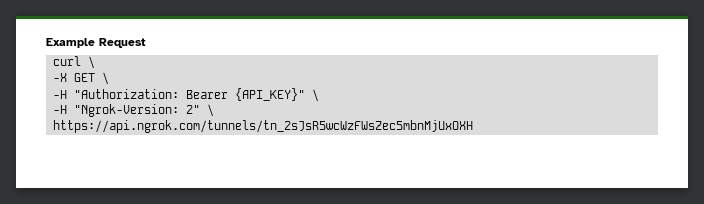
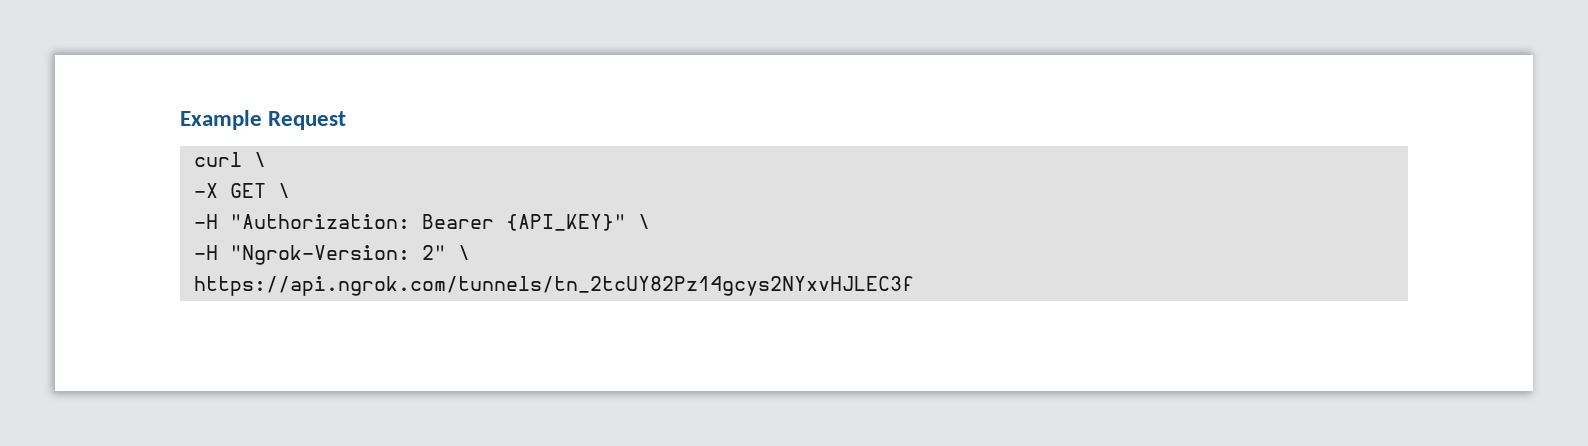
- https://api.ngrok.com/tunnels/tn_2sJsR5wcWzFWsZec5mbnMjUxOXH
+ https://api.ngrok.com/tunnels/tn_2tcUY82Pz14gcys2NYxvHJLEC3f

